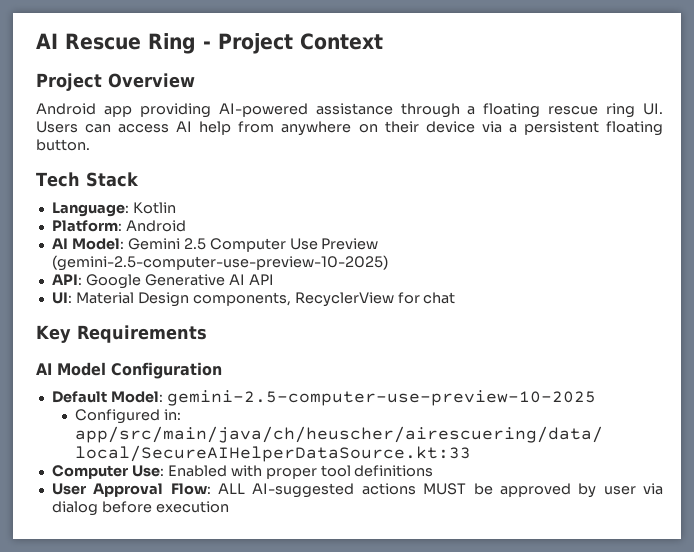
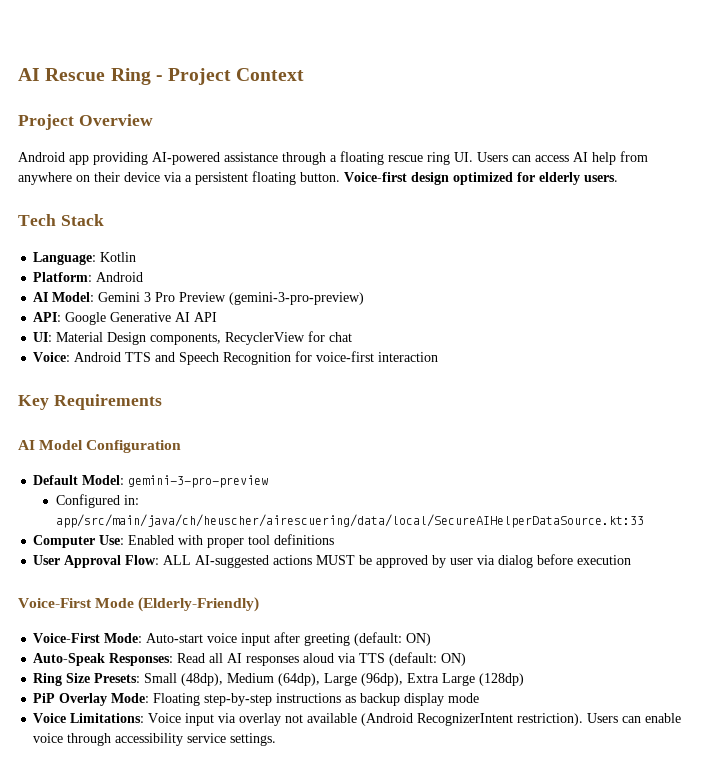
+ Voice-first design optimized for elderly users.
- AI Model: Gemini 2.5 Computer Use Preview (gemini-2.5-computer-use-preview-10-2025)
+ AI Model: Gemini 3 Pro Preview (gemini-3-pro-preview)
+ Voice: Android TTS and Speech Recognition for voice-first interaction
- Default Model: gemini-2.5-computer-use-preview-10-2025
+ Default Model: gemini-3-pro-preview
+ Voice-First Mode (Elderly-Friendly)
+ Voice-First Mode: Auto-start voice input after greeting (default: ON)
+ Auto-Speak Responses: Read all AI responses aloud via TTS (default: ON)
+ Ring Size Presets: Small (48dp), Medium (64dp), Large (96dp), Extra Large (128dp)
+ PiP Overlay Mode: Floating step-by-step instructions as backup display mode
+ Voice Limitations: Voice input via overlay not available (Android RecognizerIntent restriction). Users can enable voice through accessibility service settings.

